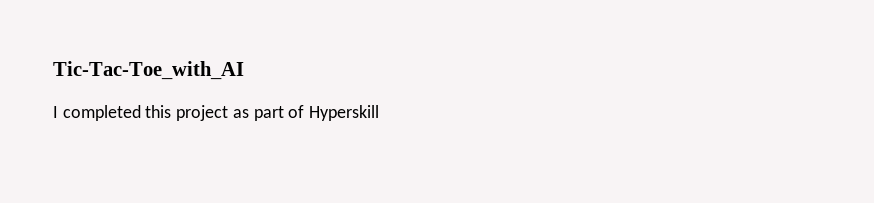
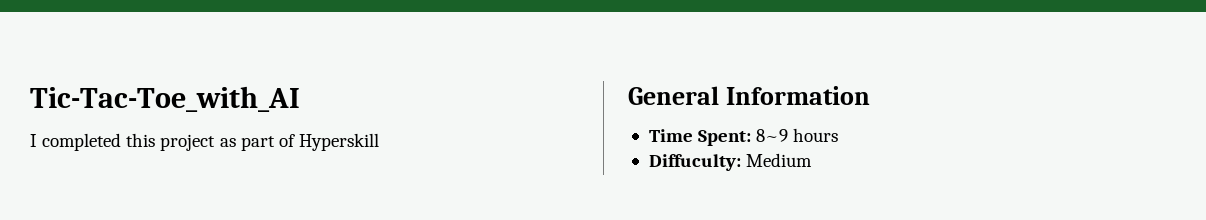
+ General Information
+ Time Spent: 8~9 hours
+ Diffuculty: Medium

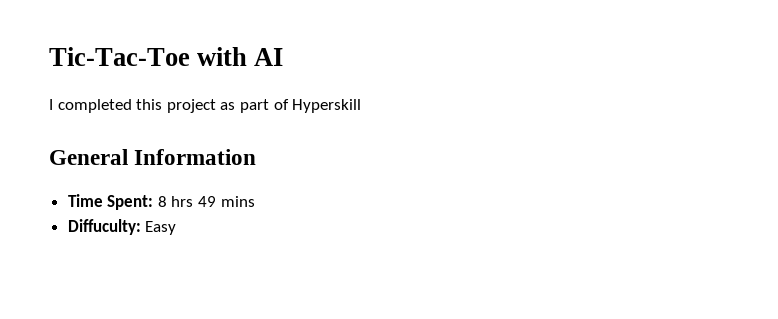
- Tic-Tac-Toe_with_AI
+ Tic-Tac-Toe with AI
- Time Spent: 8~9 hours
+ Time Spent: 8 hrs 49 mins
- Diffuculty: Medium
+ Diffuculty: Easy

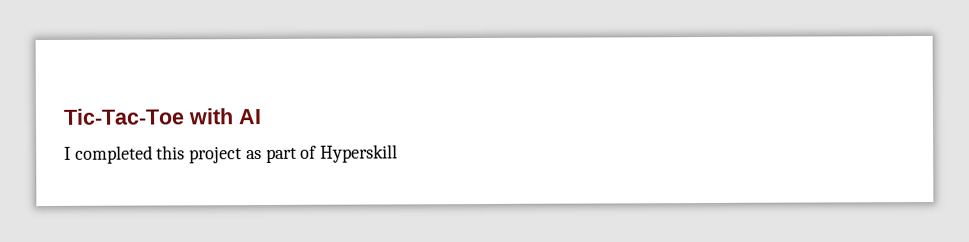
- General Information
- Time Spent: 8 hrs 49 mins
- Diffuculty: Easy

